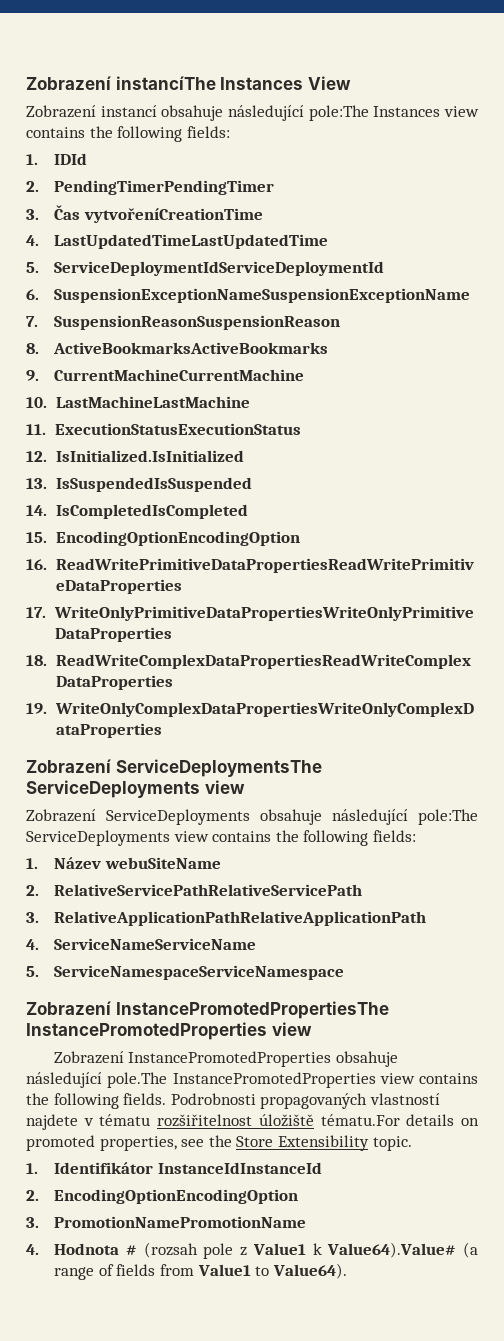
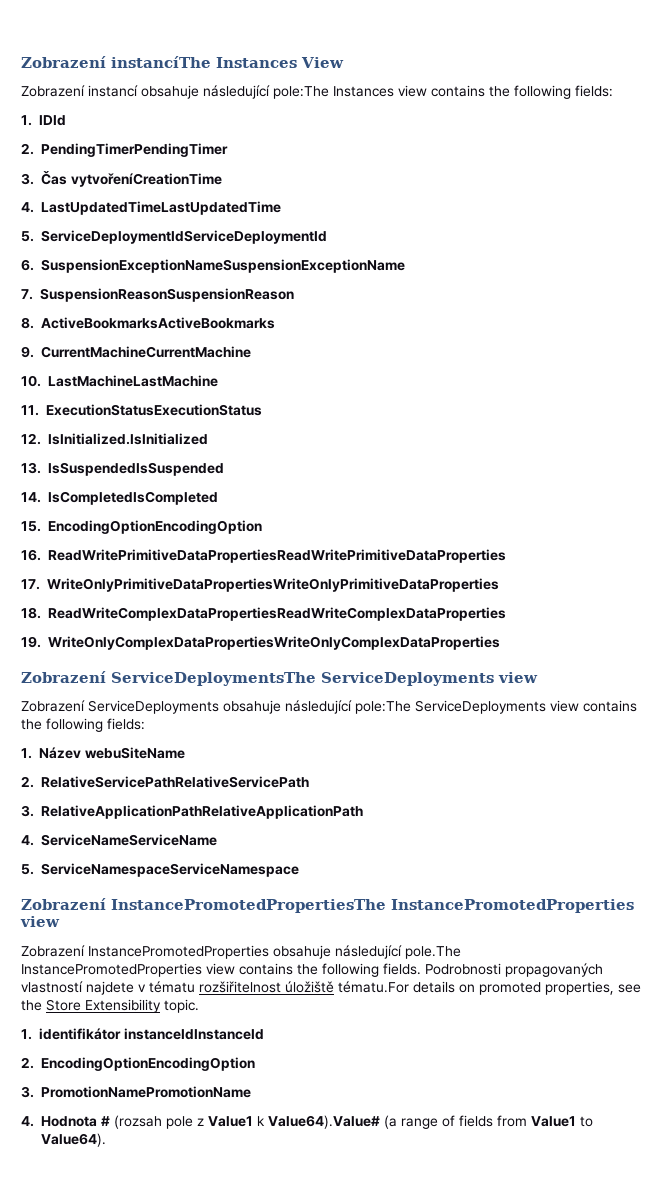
- 1. Identifikátor InstanceIdInstanceId
+ 1. identifikátor instanceIdInstanceId

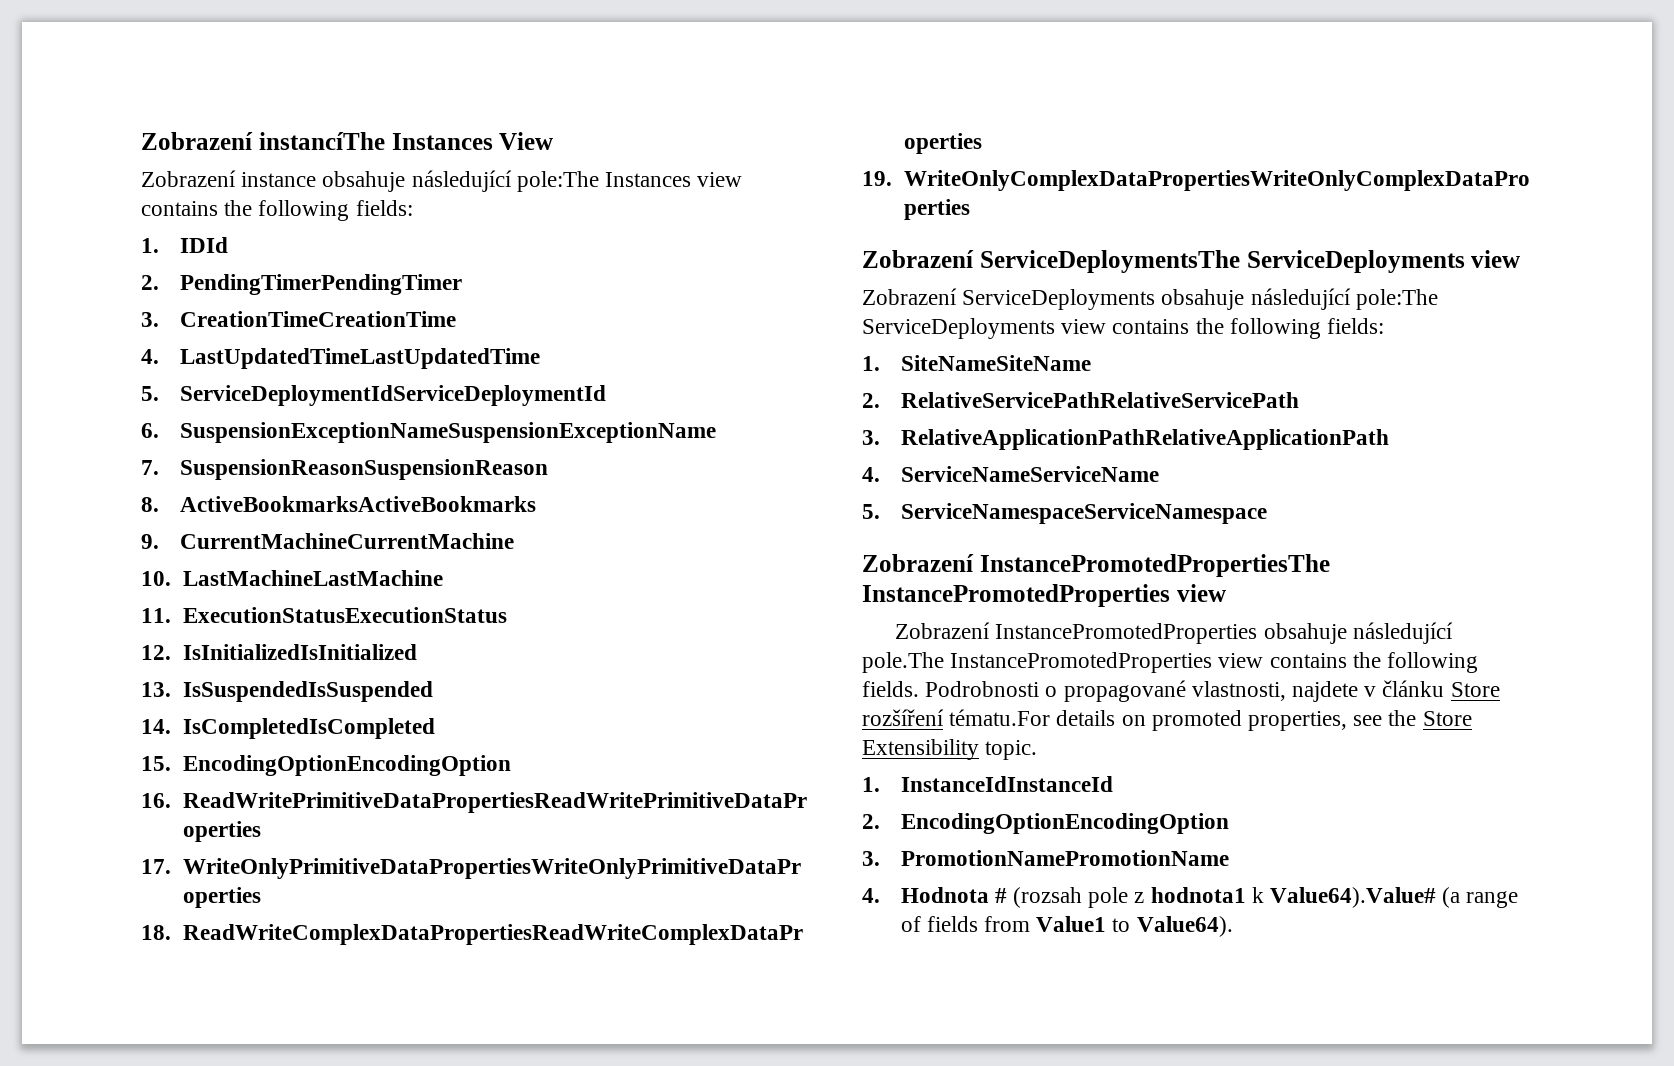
- Zobrazení instancí obsahuje následující pole:The Instances view contains the following fields:
+ Zobrazení instance obsahuje následující pole:The Instances view contains the following fields:
- 3. Čas vytvořeníCreationTime
+ 3. CreationTimeCreationTime
- 12. IsInitialized.IsInitialized
+ 12. IsInitializedIsInitialized
- 1. Název webuSiteName
+ 1. SiteNameSiteName
- Podrobnosti propagovaných vlastností najdete v tématu rozšiřitelnost úložiště tématu.For details on promoted properties, see the Store Extensibility topic.
+ Podrobnosti o propagované vlastnosti, najdete v článku Store rozšíření tématu.For details on promoted properties, see the Store Extensibility topic.
- 1. identifikátor instanceIdInstanceId
+ 1. InstanceIdInstanceId
- 4. Hodnota # (rozsah pole z Value1 k Value64).Value# (a range of fields from Value1 to Value64).
+ 4. Hodnota # (rozsah pole z hodnota1 k Value64).Value# (a range of fields from Value1 to Value64).

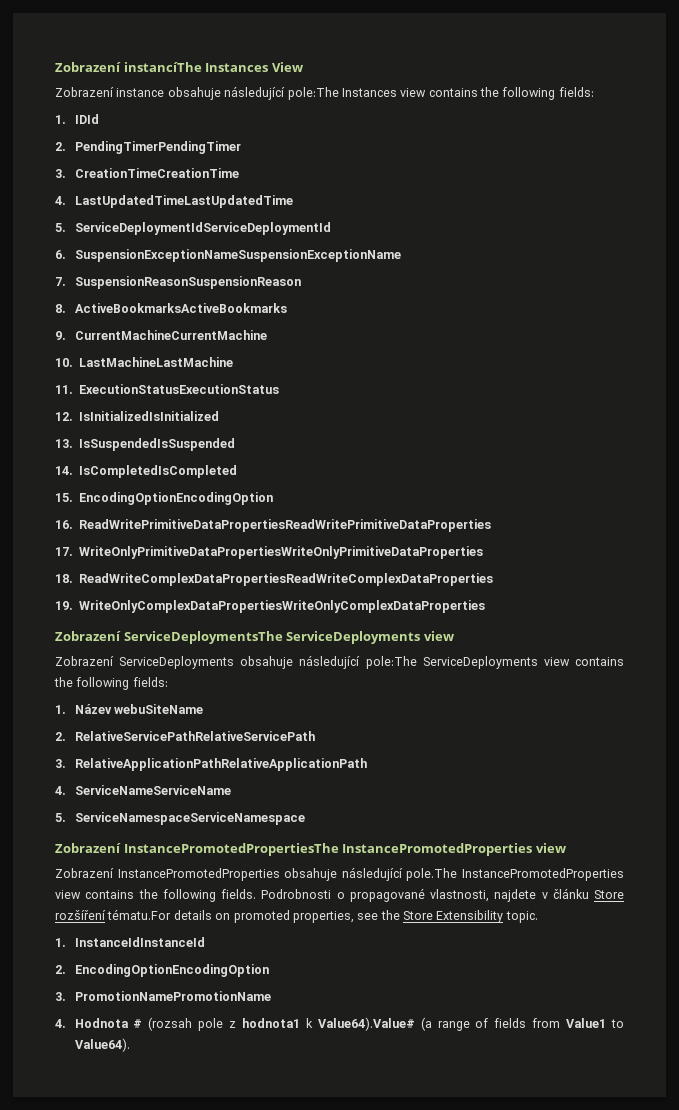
- 1. SiteNameSiteName
+ 1. Název webuSiteName

